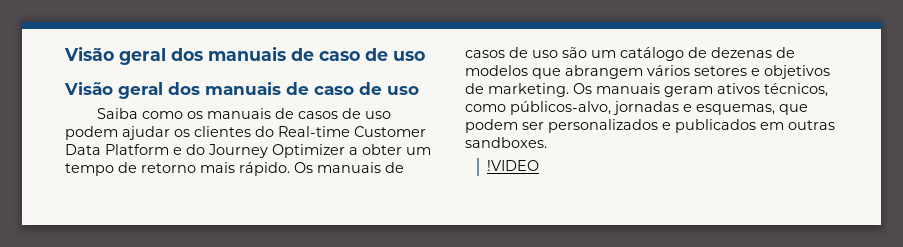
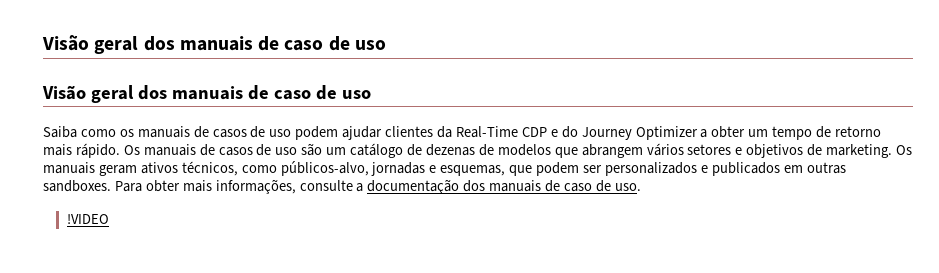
- Saiba como os manuais de casos de uso podem ajudar os clientes do Real-time Customer Data Platform e do Journey Optimizer a obter um tempo de retorno mais rápido.
+ Saiba como os manuais de casos de uso podem ajudar clientes da Real-Time CDP e do Journey Optimizer a obter um tempo de retorno mais rápido.
+ Para obter mais informações, consulte a documentação dos manuais de caso de uso.

